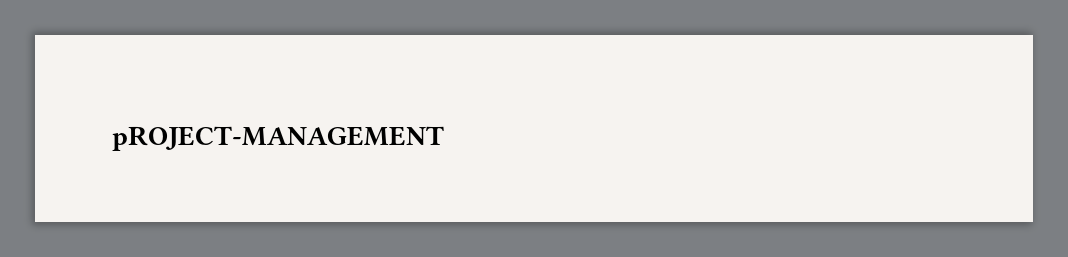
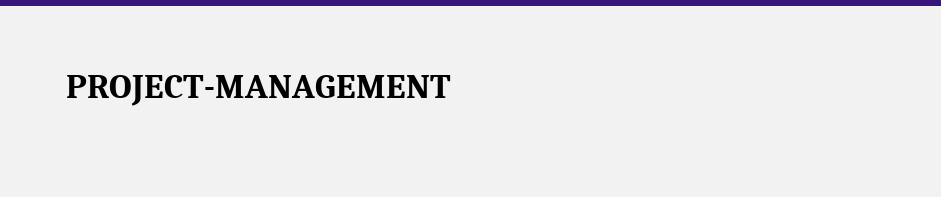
- pROJECT-MANAGEMENT
+ PROJECT-MANAGEMENT

